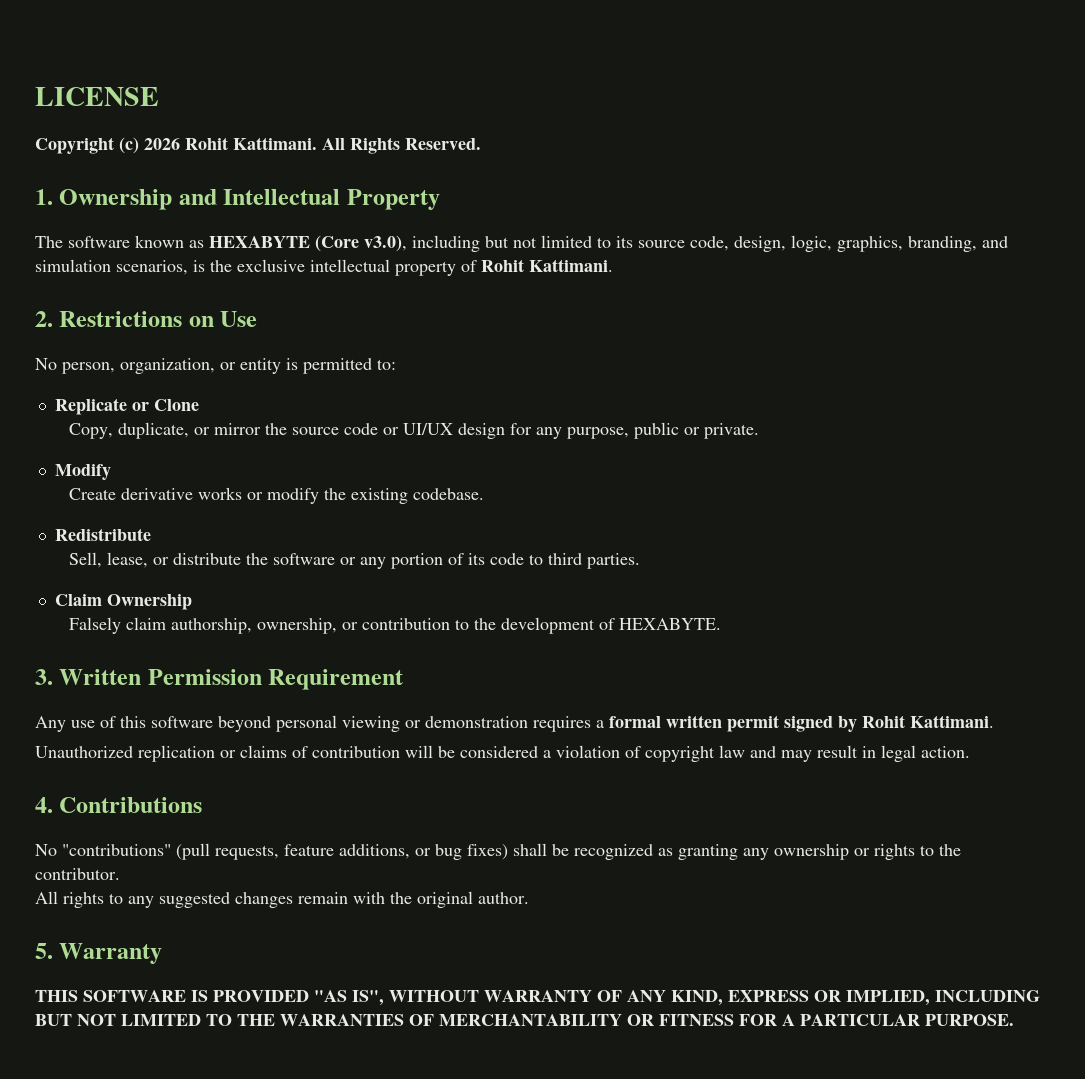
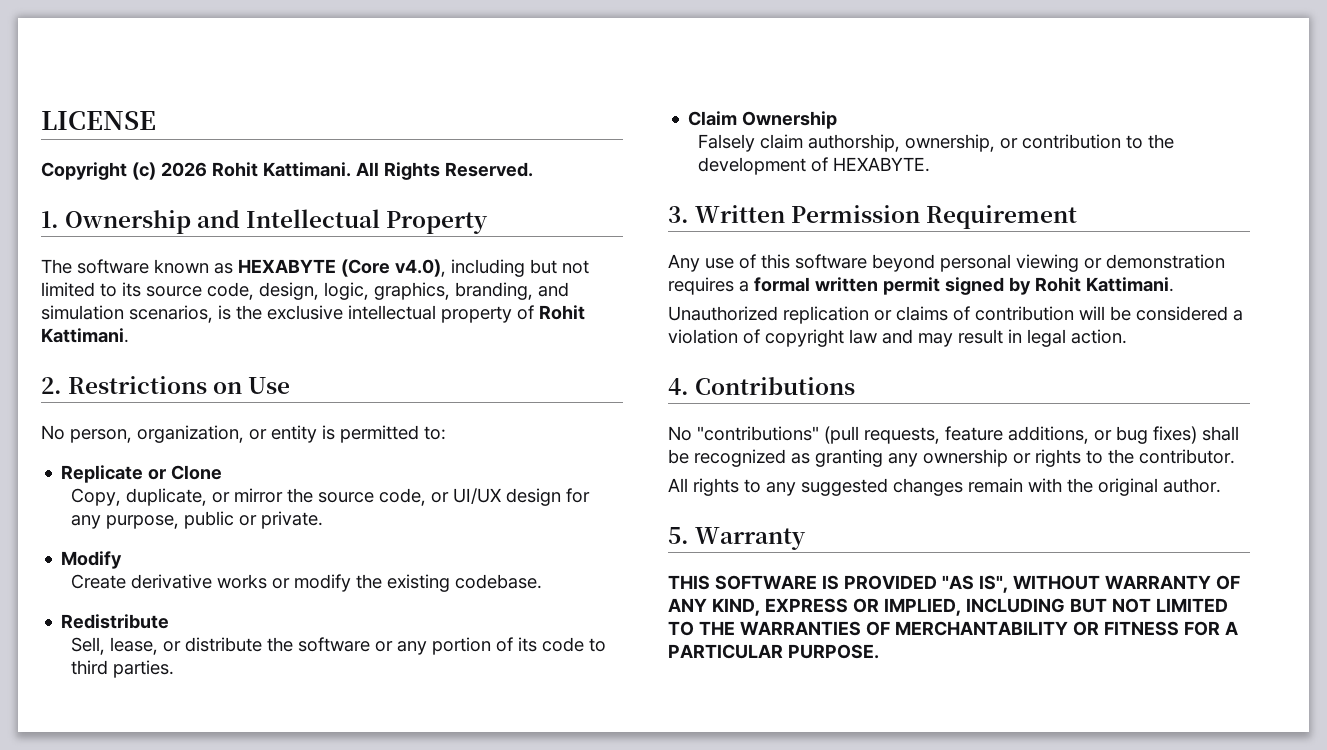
- The software known as HEXABYTE (Core v3.0), including but not limited to its source code, design, logic, graphics, branding, and simulation scenarios, is the exclusive intellectual property of Rohit Kattimani.
+ The software known as HEXABYTE (Core v4.0), including but not limited to its source code, design, logic, graphics, branding, and simulation scenarios, is the exclusive intellectual property of Rohit Kattimani.
- Copy, duplicate, or mirror the source code or UI/UX design for any purpose, public or private.
+ Copy, duplicate, or mirror the source code, or UI/UX design for any purpose, public or private.

